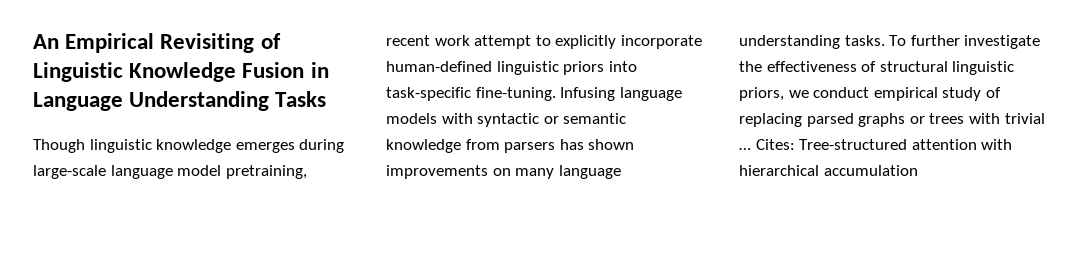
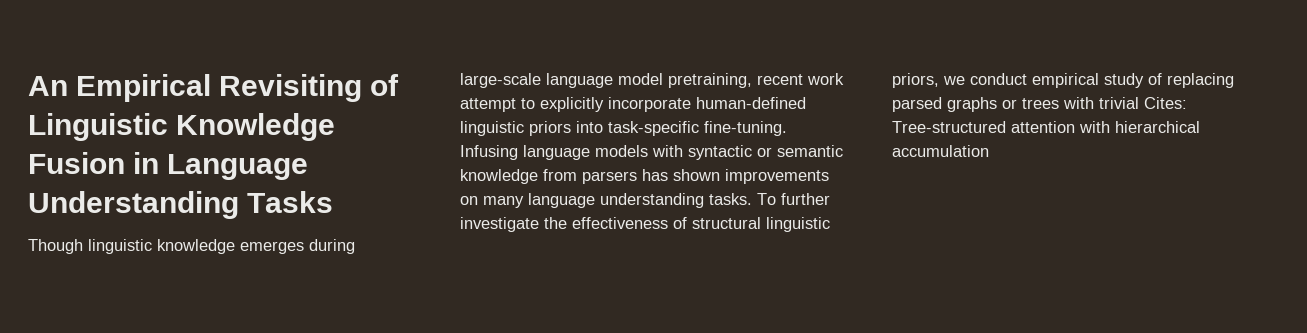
- To further investigate the effectiveness of structural linguistic priors, we conduct empirical study of replacing parsed graphs or trees with trivial … Cites: Tree-structured attention with hierarchical accumulation
+ To further investigate the effectiveness of structural linguistic priors, we conduct empirical study of replacing parsed graphs or trees with trivial Cites: Tree-structured attention with hierarchical accumulation

